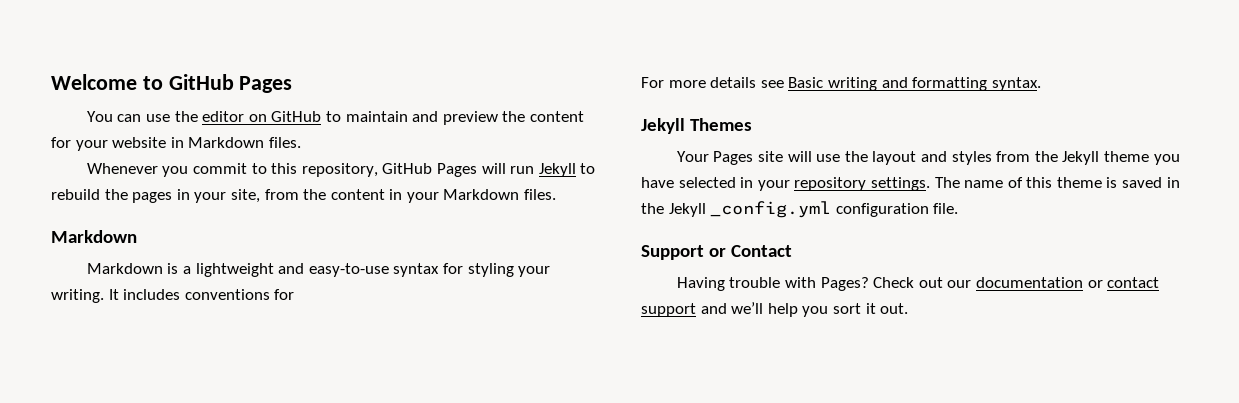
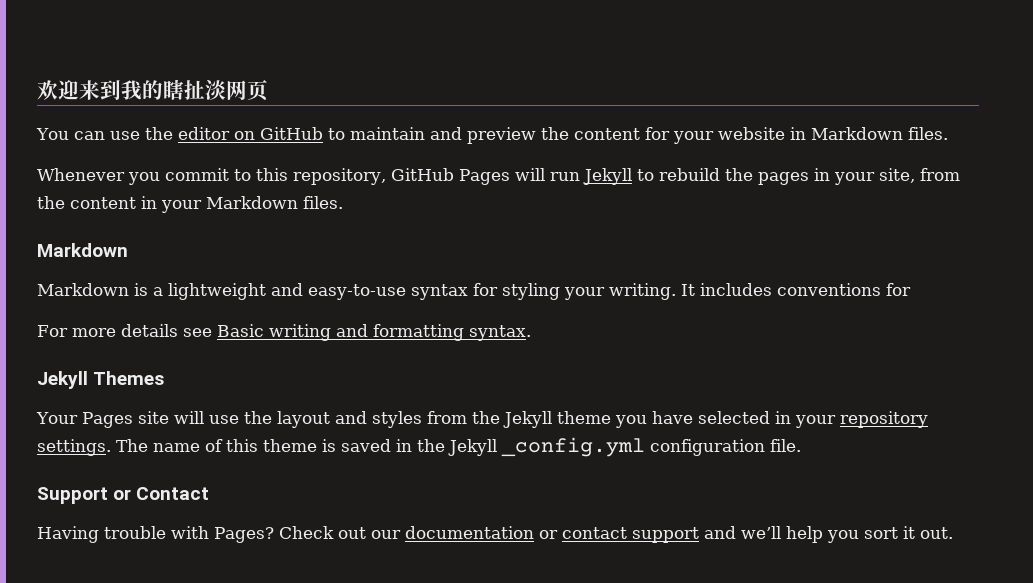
- Welcome to GitHub Pages
+ 欢迎来到我的瞎扯淡网页

